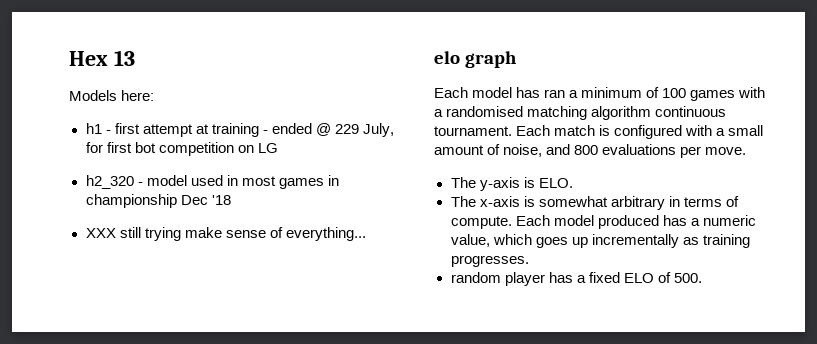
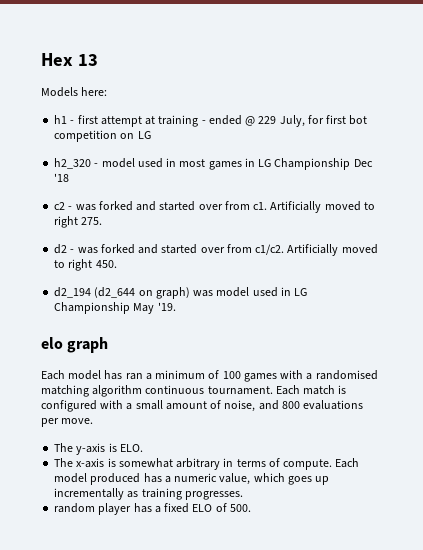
- h2_320 - model used in most games in championship Dec '18
+ h2_320 - model used in most games in LG Championship Dec '18
- XXX still trying make sense of everything...
+ c2 - was forked and started over from c1. Artificially moved to right 275.
+ d2 - was forked and started over from c1/c2. Artificially moved to right 450.
+ d2_194 (d2_644 on graph) was model used in LG Championship May '19.

